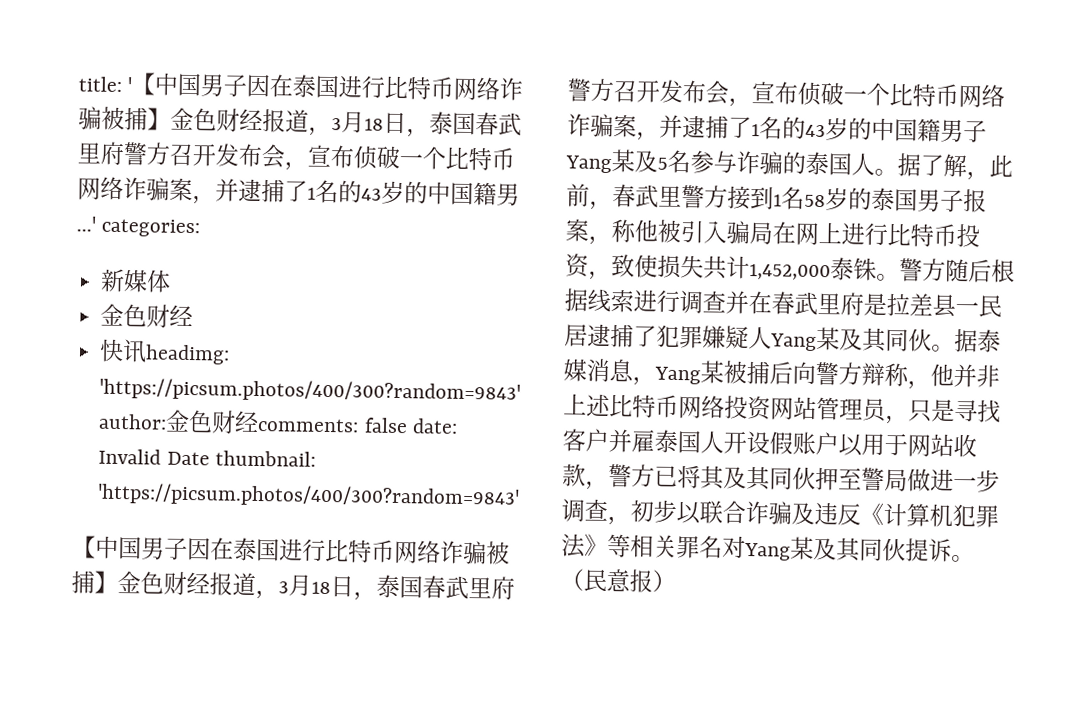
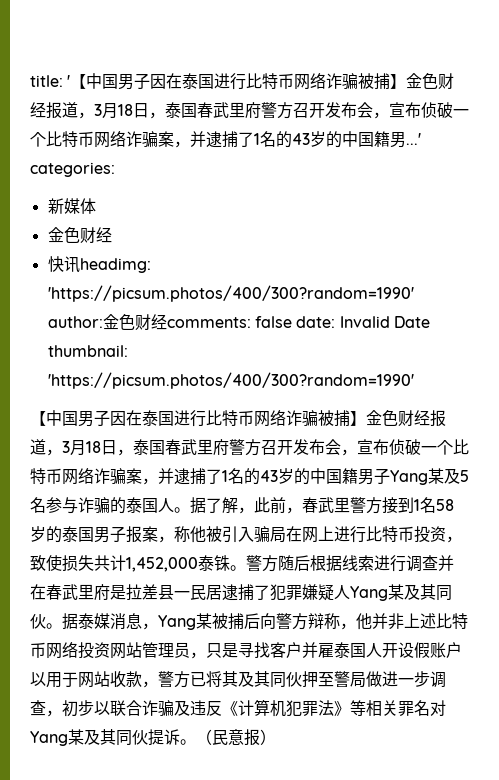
- 快讯headimg: 'https://picsum.photos/400/300?random=9843' author:金色财经comments: false date: Invalid Date thumbnail: 'https://picsum.photos/400/300?random=9843'
+ 快讯headimg: 'https://picsum.photos/400/300?random=1990' author:金色财经comments: false date: Invalid Date thumbnail: 'https://picsum.photos/400/300?random=1990'

